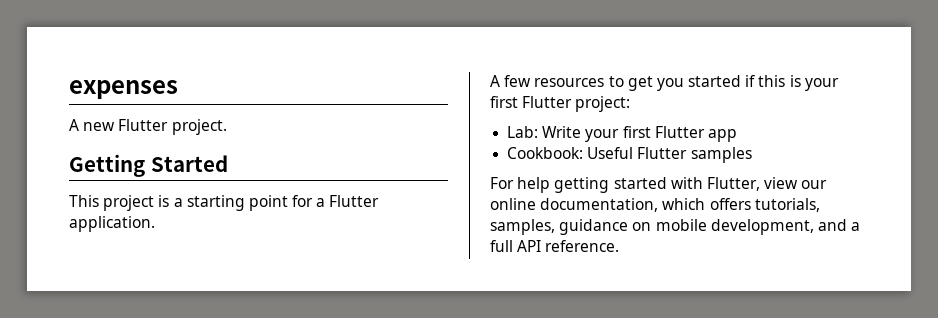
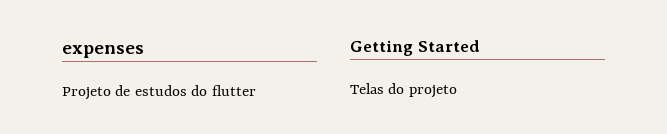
- A new Flutter project.
+ Projeto de estudos do flutter
  Getting Started
- This project is a starting point for a Flutter application.
- A few resources to get you started if this is your first Flutter project:
- Lab: Write your first Flutter app
- Cookbook: Useful Flutter samples
- For help getting started with Flutter, view our online documentation, which offers tutorials, samples, guidance on mobile development, and a full API reference.
+ Telas do projeto

